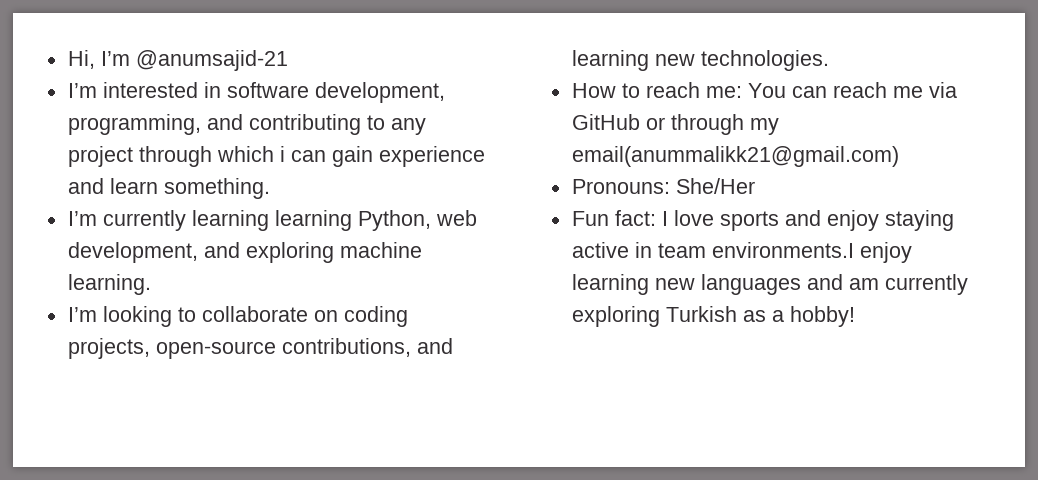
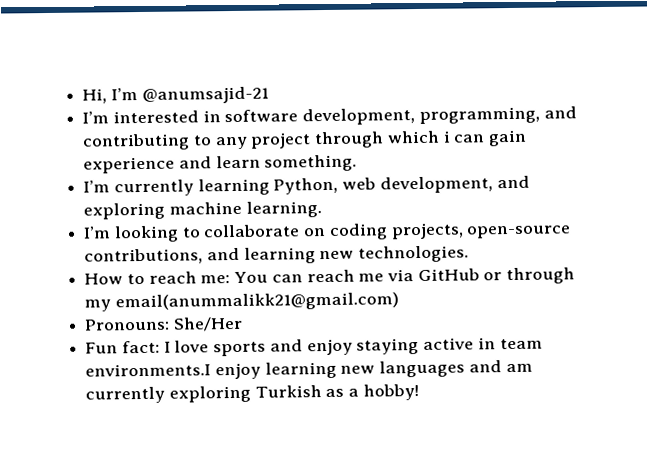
- I’m currently learning learning Python, web development, and exploring machine learning.
+ I’m currently learning Python, web development, and exploring machine learning.

